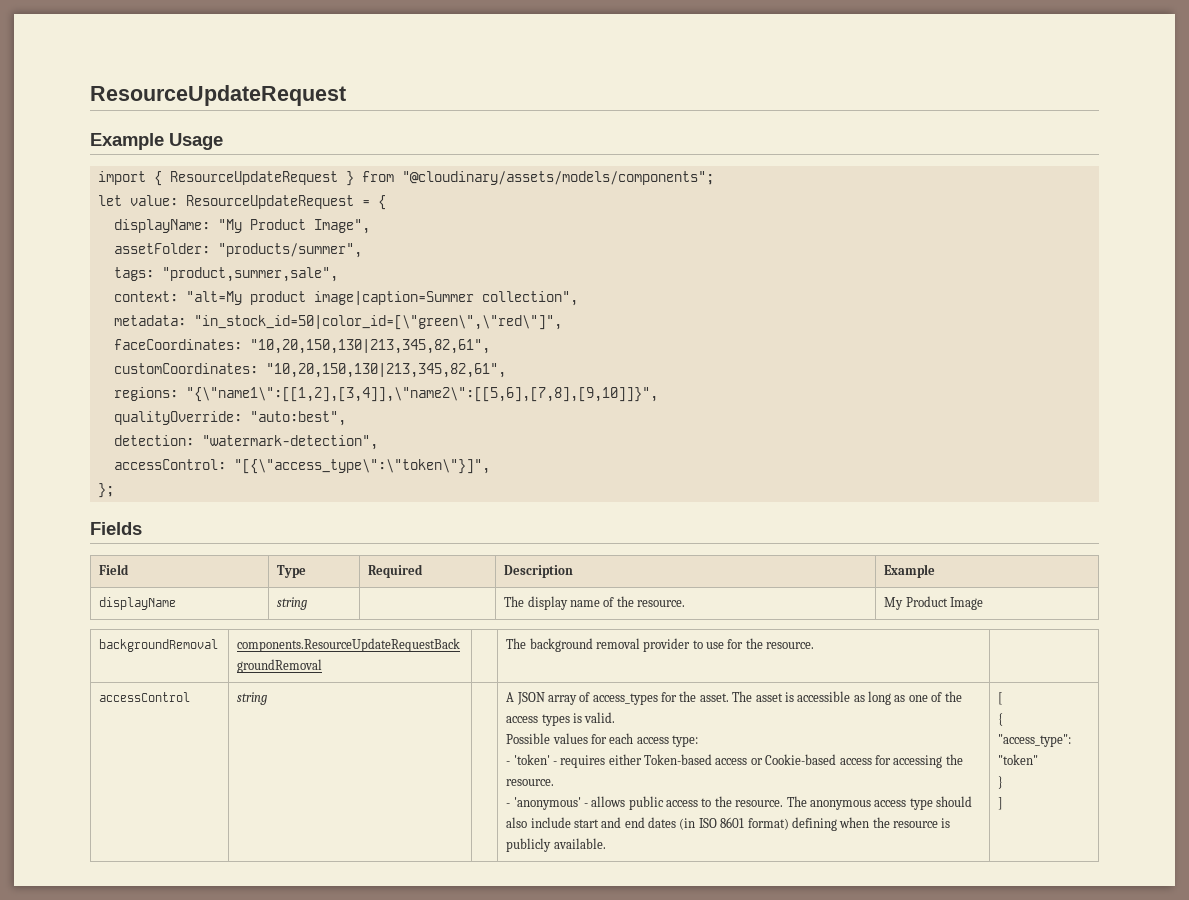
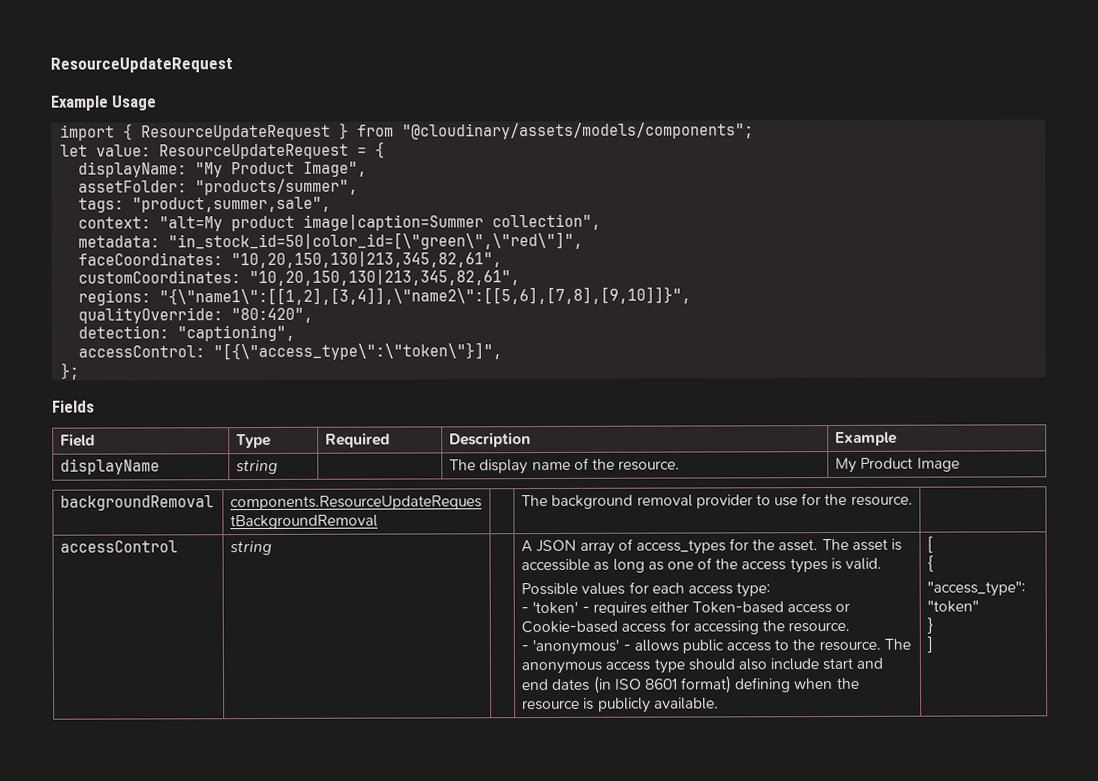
- qualityOverride: "auto:best",
+ qualityOverride: "80:420",
- detection: "watermark-detection",
+ detection: "captioning",

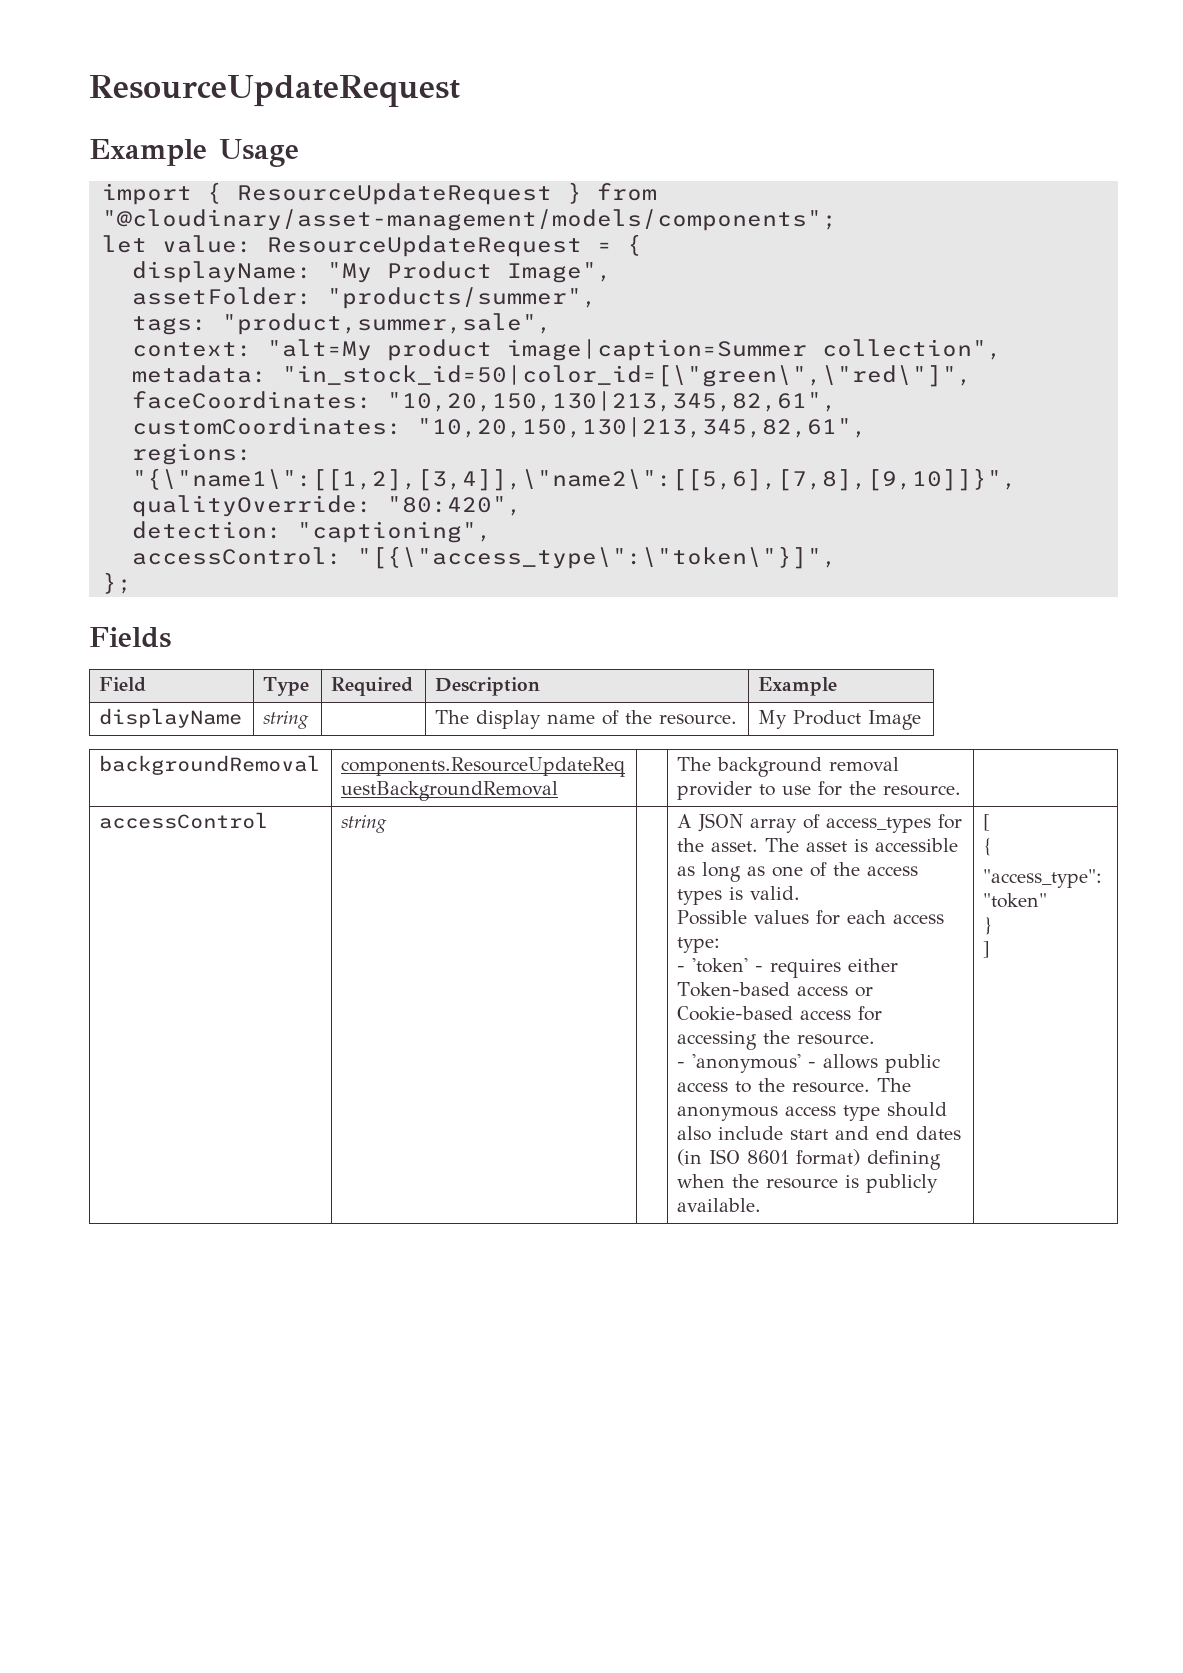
- import { ResourceUpdateRequest } from "@cloudinary/assets/models/components";
+ import { ResourceUpdateRequest } from "@cloudinary/asset-management/models/components";

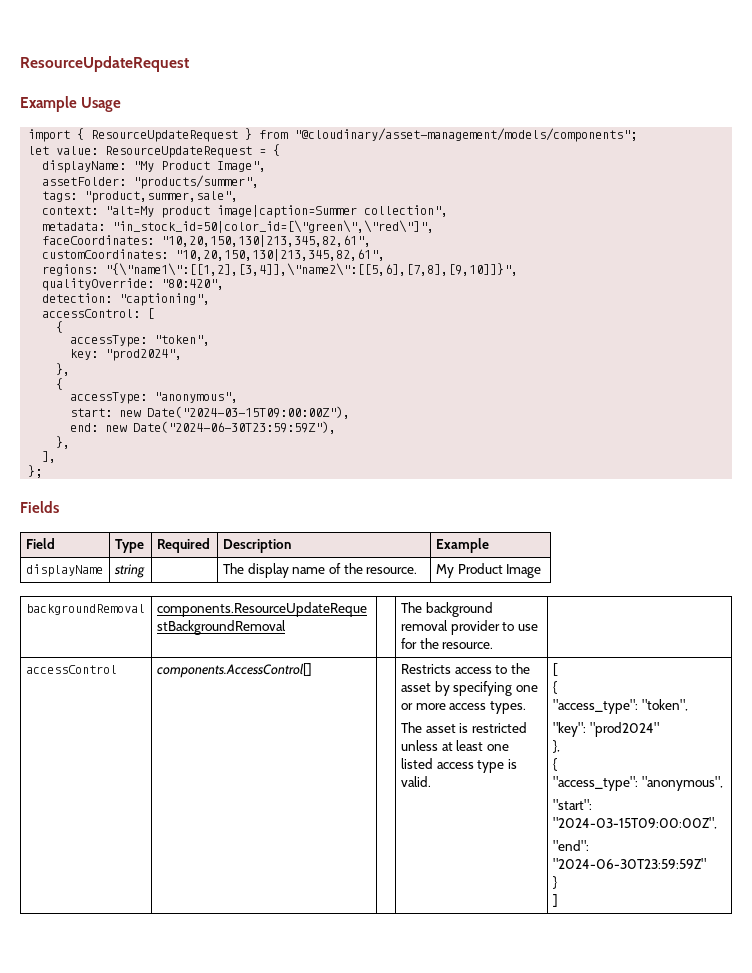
- accessControl: "[{\"access_type\":\"token\"}]",
+ accessControl: [
+ {
+ accessType: "token",
+ key: "prod2024",
+ },
+ {
+ accessType: "anonymous",
+ start: new Date("2024-03-15T09:00:00Z"),
+ end: new Date("2024-06-30T23:59:59Z"),
+ },
+ ],
- string | | A JSON array of access_types for the asset. The asset is accessible as long as one of the access types is valid.
- Possible values for each access type:
- - 'token' - requires either Token-based access or Cookie-based access for accessing the resource.
- - 'anonymous' - allows public access to the resource. The anonymous access type should also include start and end dates (in ISO 8601 format) defining when the resource is publicly available. | [
+ components.AccessControl[] | | Restricts access to the asset by specifying one or more access types.
+ The asset is restricted unless at least one listed access type is valid. | [
  {
- "access_type": "token"
+ "access_type": "token",
+ "key": "prod2024"
+ },
+ {
+ "access_type": "anonymous",
+ "start": "2024-03-15T09:00:00Z",
+ "end": "2024-06-30T23:59:59Z"

